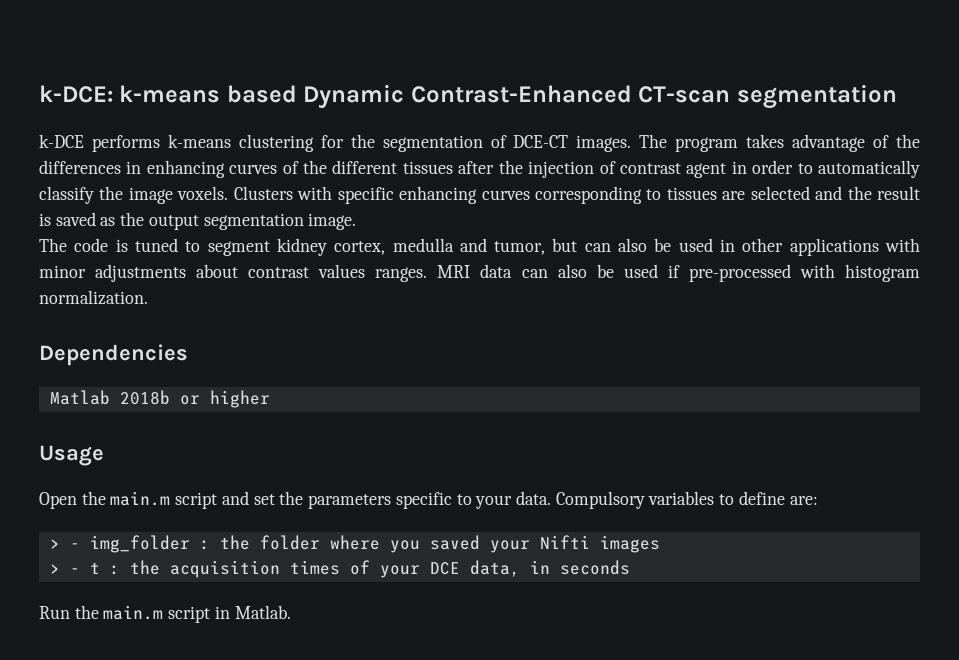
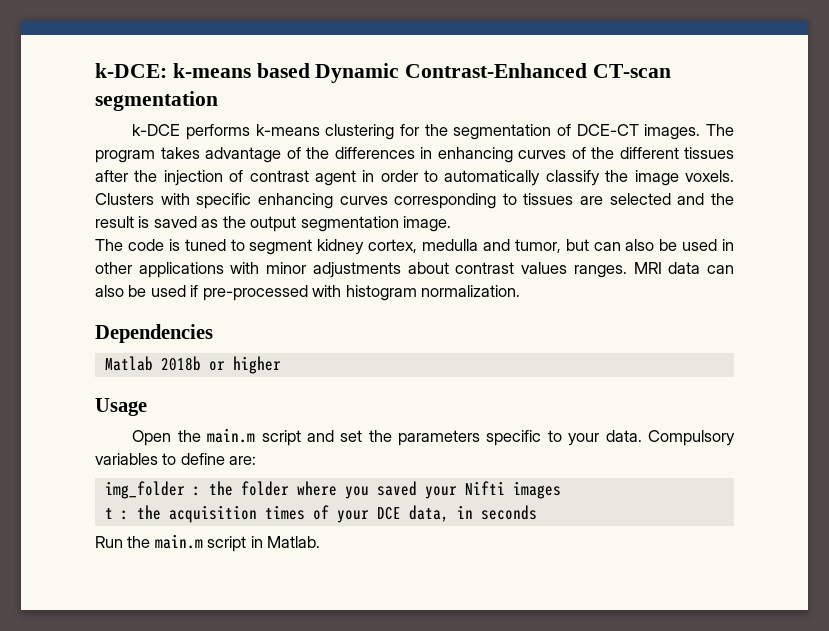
- > - img_folder : the folder where you saved your Nifti images
+ img_folder : the folder where you saved your Nifti images
- > - t : the acquisition times of your DCE data, in seconds
+ t : the acquisition times of your DCE data, in seconds

